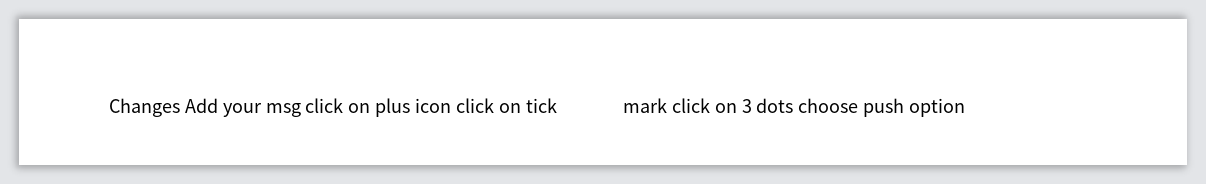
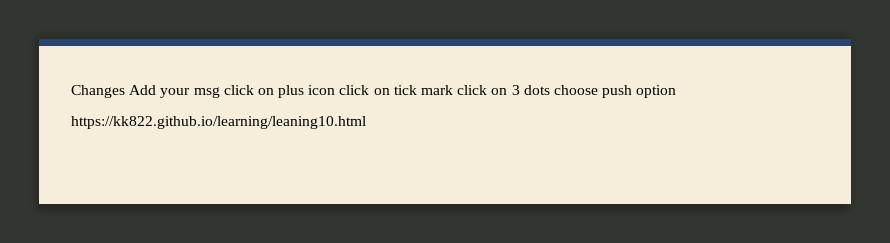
+ https://kk822.github.io/learning/leaning10.html

